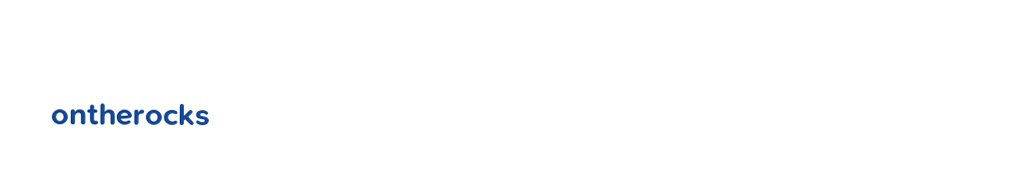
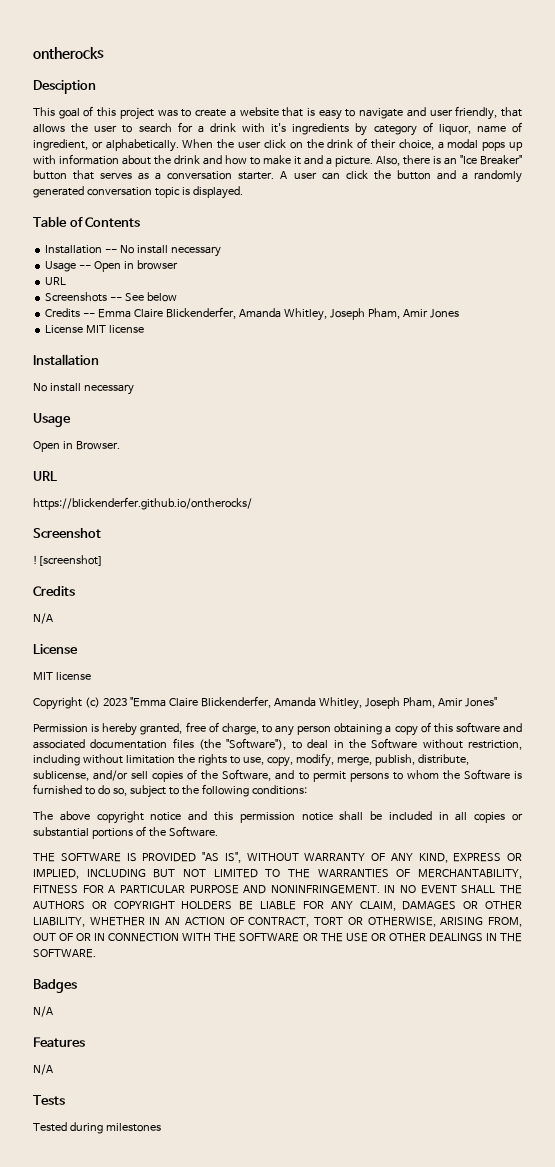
+ Desciption
+ This goal of this project was to create a website that is easy to navigate and user friendly, that allows the user to search for a drink with it's ingredients by category of liquor, name of ingredient, or alphabetically. When the user click on the drink of their choice, a modal pops up with information about the drink and how to make it and a picture. Also, there is an "Ice Breaker" button that serves as a conversation starter. A user can click the button and a randomly generated conversation topic is displayed.
+ Table of Contents
+ Installation -- No install necessary
+ Usage -- Open in browser
+ URL
+ Screenshots -- See below
+ Credits -- Emma Claire Blickenderfer, Amanda Whitley, Joseph Pham, Amir Jones
+ License MIT license
+ Installation
+ No install necessary
+ Usage
+ Open in Browser.
+ URL
+ https://blickenderfer.github.io/ontherocks/
+ Screenshot
+ ![screenshot]
+ Credits
+ N/A
+ License
+ MIT license
+ Copyright (c) 2023 "Emma Claire Blickenderfer, Amanda Whitley, Joseph Pham, Amir Jones"
+ Permission is hereby granted, free of charge, to any person obtaining a copy of this software and associated documentation files (the "Software"), to deal in the Software without restriction, including without limitation the rights to use, copy, modify, merge, publish, distribute, sublicense, and/or sell copies of the Software, and to permit persons to whom the Software is furnished to do so, subject to the following conditions:
+ The above copyright notice and this permission notice shall be included in all copies or substantial portions of the Software.
+ THE SOFTWARE IS PROVIDED "AS IS", WITHOUT WARRANTY OF ANY KIND, EXPRESS OR IMPLIED, INCLUDING BUT NOT LIMITED TO THE WARRANTIES OF MERCHANTABILITY, FITNESS FOR A PARTICULAR PURPOSE AND NONINFRINGEMENT. IN NO EVENT SHALL THE AUTHORS OR COPYRIGHT HOLDERS BE LIABLE FOR ANY CLAIM, DAMAGES OR OTHER LIABILITY, WHETHER IN AN ACTION OF CONTRACT, TORT OR OTHERWISE, ARISING FROM, OUT OF OR IN CONNECTION WITH THE SOFTWARE OR THE USE OR OTHER DEALINGS IN THE SOFTWARE.
+ Badges
+ N/A
+ Features
+ N/A
+ Tests
+ Tested during milestones

